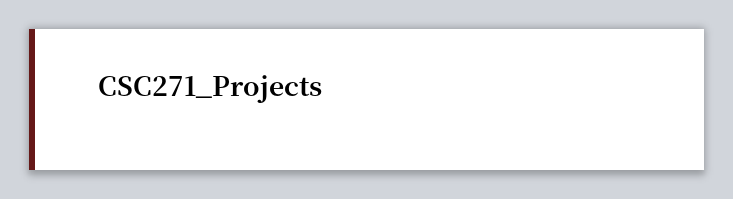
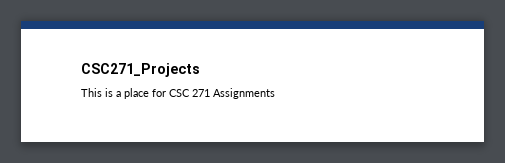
+ This is a place for CSC 271 Assignments

